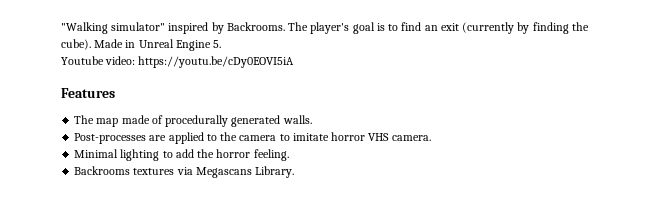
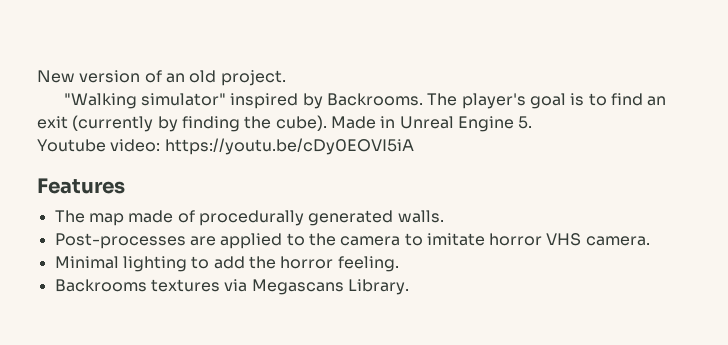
+ New version of an old project.

